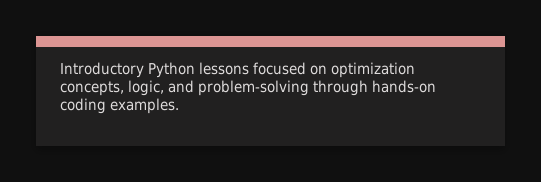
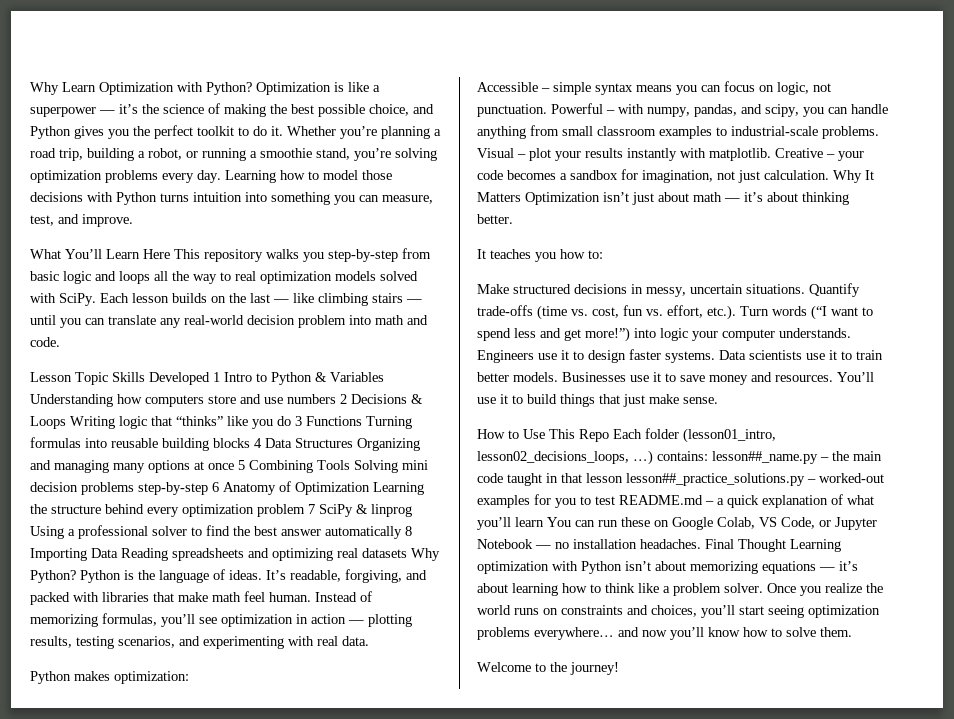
- Introductory Python lessons focused on optimization concepts, logic, and problem-solving through hands-on coding examples.
+ Why Learn Optimization with Python? Optimization is like a superpower — it’s the science of making the best possible choice, and Python gives you the perfect toolkit to do it. Whether you’re planning a road trip, building a robot, or running a smoothie stand, you’re solving optimization problems every day. Learning how to model those decisions with Python turns intuition into something you can measure, test, and improve.
+ What You’ll Learn Here This repository walks you step-by-step from basic logic and loops all the way to real optimization models solved with SciPy. Each lesson builds on the last — like climbing stairs — until you can translate any real-world decision problem into math and code.
+ Lesson Topic Skills Developed 1 Intro to Python & Variables Understanding how computers store and use numbers 2 Decisions & Loops Writing logic that “thinks” like you do 3 Functions Turning formulas into reusable building blocks 4 Data Structures Organizing and managing many options at once 5 Combining Tools Solving mini decision problems step-by-step 6 Anatomy of Optimization Learning the structure behind every optimization problem 7 SciPy & linprog Using a professional solver to find the best answer automatically 8 Importing Data Reading spreadsheets and optimizing real datasets Why Python? Python is the language of ideas. It’s readable, forgiving, and packed with libraries that make math feel human. Instead of memorizing formulas, you’ll see optimization in action — plotting results, testing scenarios, and experimenting with real data.
+ Python makes optimization:
+ Accessible – simple syntax means you can focus on logic, not punctuation. Powerful – with numpy, pandas, and scipy, you can handle anything from small classroom examples to industrial-scale problems. Visual – plot your results instantly with matplotlib. Creative – your code becomes a sandbox for imagination, not just calculation. Why It Matters Optimization isn’t just about math — it’s about thinking better.
+ It teaches you how to:
+ Make structured decisions in messy, uncertain situations. Quantify trade-offs (time vs. cost, fun vs. effort, etc.). Turn words (“I want to spend less and get more!”) into logic your computer understands. Engineers use it to design faster systems. Data scientists use it to train better models. Businesses use it to save money and resources. You’ll use it to build things that just make sense.
+ How to Use This Repo Each folder (lesson01_intro, lesson02_decisions_loops, …) contains: lesson##_name.py – the main code taught in that lesson lesson##_practice_solutions.py – worked-out examples for you to test README.md – a quick explanation of what you’ll learn You can run these on Google Colab, VS Code, or Jupyter Notebook — no installation headaches. Final Thought Learning optimization with Python isn’t about memorizing equations — it’s about learning how to think like a problem solver. Once you realize the world runs on constraints and choices, you’ll start seeing optimization problems everywhere… and now you’ll know how to solve them.
+ Welcome to the journey!

